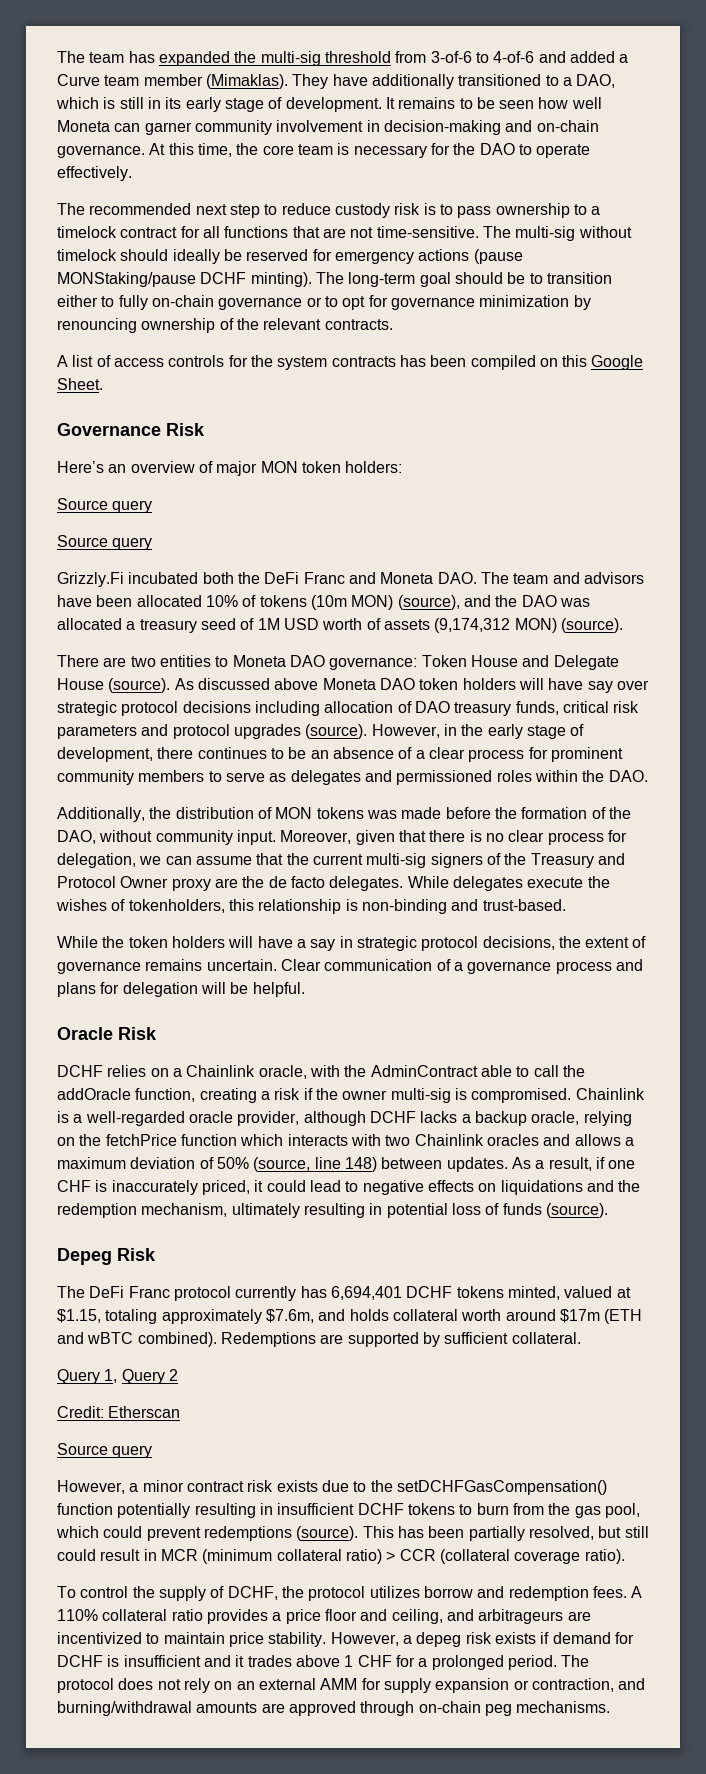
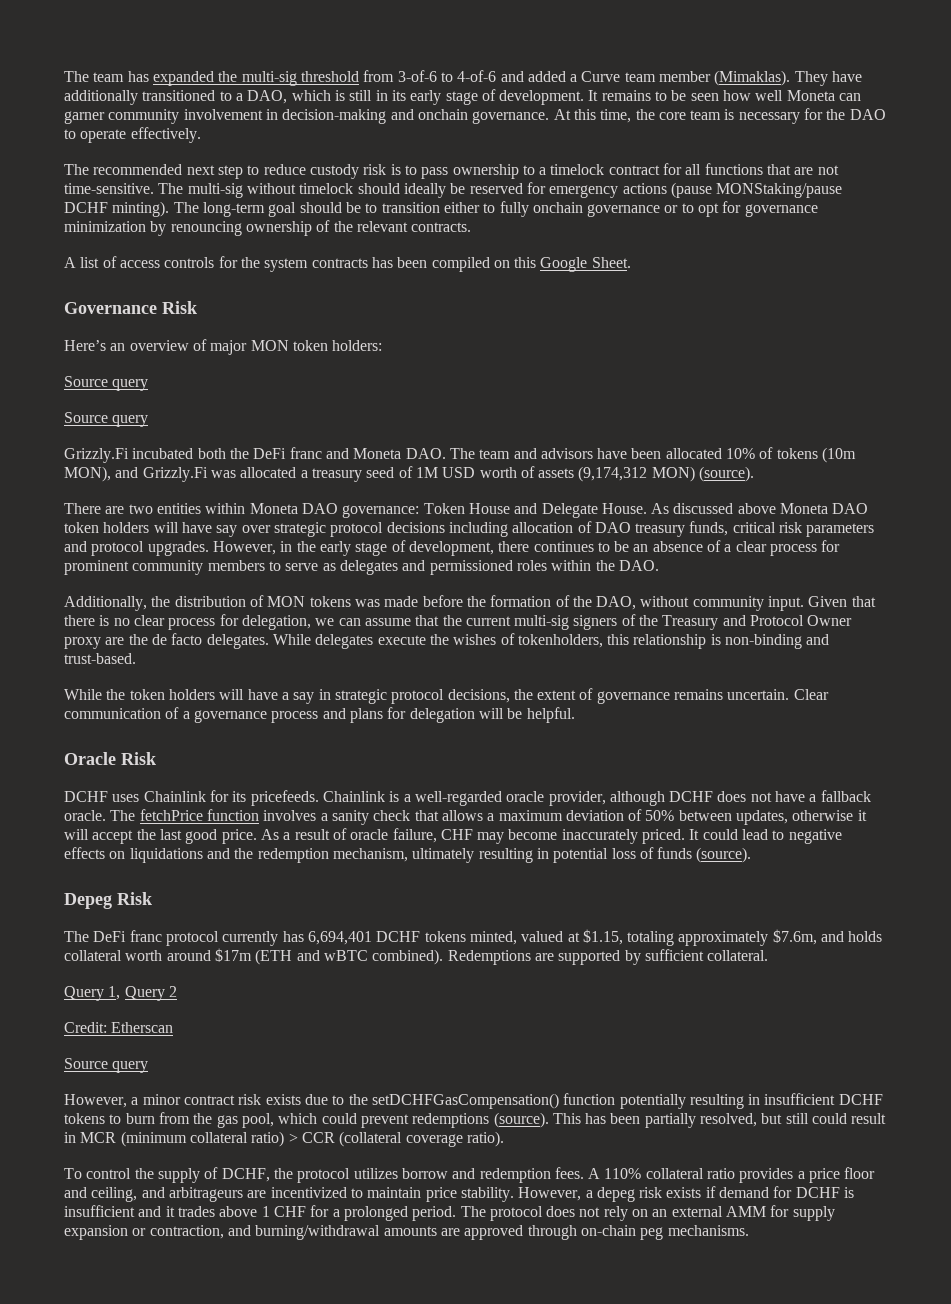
- It remains to be seen how well Moneta can garner community involvement in decision-making and on-chain governance.
+ It remains to be seen how well Moneta can garner community involvement in decision-making and onchain governance.
- The long-term goal should be to transition either to fully on-chain governance or to opt for governance minimization by renouncing ownership of the relevant contracts.
+ The long-term goal should be to transition either to fully onchain governance or to opt for governance minimization by renouncing ownership of the relevant contracts.
- Grizzly.Fi incubated both the DeFi Franc and Moneta DAO. The team and advisors have been allocated 10% of tokens (10m MON) (source), and the DAO was allocated a treasury seed of 1M USD worth of assets (9,174,312 MON) (source).
+ Grizzly.Fi incubated both the DeFi franc and Moneta DAO. The team and advisors have been allocated 10% of tokens (10m MON), and Grizzly.Fi was allocated a treasury seed of 1M USD worth of assets (9,174,312 MON) (source).
- There are two entities to Moneta DAO governance: Token House and Delegate House (source).
+ There are two entities within Moneta DAO governance: Token House and Delegate House.
- As discussed above Moneta DAO token holders will have say over strategic protocol decisions including allocation of DAO treasury funds, critical risk parameters and protocol upgrades (source).
+ As discussed above Moneta DAO token holders will have say over strategic protocol decisions including allocation of DAO treasury funds, critical risk parameters and protocol upgrades.
- Moreover, given that there is no clear process for delegation, we can assume that the current multi-sig signers of the Treasury and Protocol Owner proxy are the de facto delegates.
+ Given that there is no clear process for delegation, we can assume that the current multi-sig signers of the Treasury and Protocol Owner proxy are the de facto delegates.
- DCHF relies on a Chainlink oracle, with the AdminContract able to call the addOracle function, creating a risk if the owner multi-sig is compromised.
+ DCHF uses Chainlink for its pricefeeds.
- Chainlink is a well-regarded oracle provider, although DCHF lacks a backup oracle, relying on the fetchPrice function which interacts with two Chainlink oracles and allows a maximum deviation of 50% (source, line 148) between updates. As a result, if one CHF is inaccurately priced, it could lead to negative effects on liquidations and the redemption mechanism, ultimately resulting in potential loss of funds (source).
+ Chainlink is a well-regarded oracle provider, although DCHF does not have a fallback oracle. The fetchPrice function involves a sanity check that allows a maximum deviation of 50% between updates, otherwise it will accept the last good price. As a result of oracle failure, CHF may become inaccurately priced. It could lead to negative effects on liquidations and the redemption mechanism, ultimately resulting in potential loss of funds (source).
- The DeFi Franc protocol currently has 6,694,401 DCHF tokens minted, valued at $1.15, totaling approximately $7.6m, and holds collateral worth around $17m (ETH and wBTC combined).
+ The DeFi franc protocol currently has 6,694,401 DCHF tokens minted, valued at $1.15, totaling approximately $7.6m, and holds collateral worth around $17m (ETH and wBTC combined).

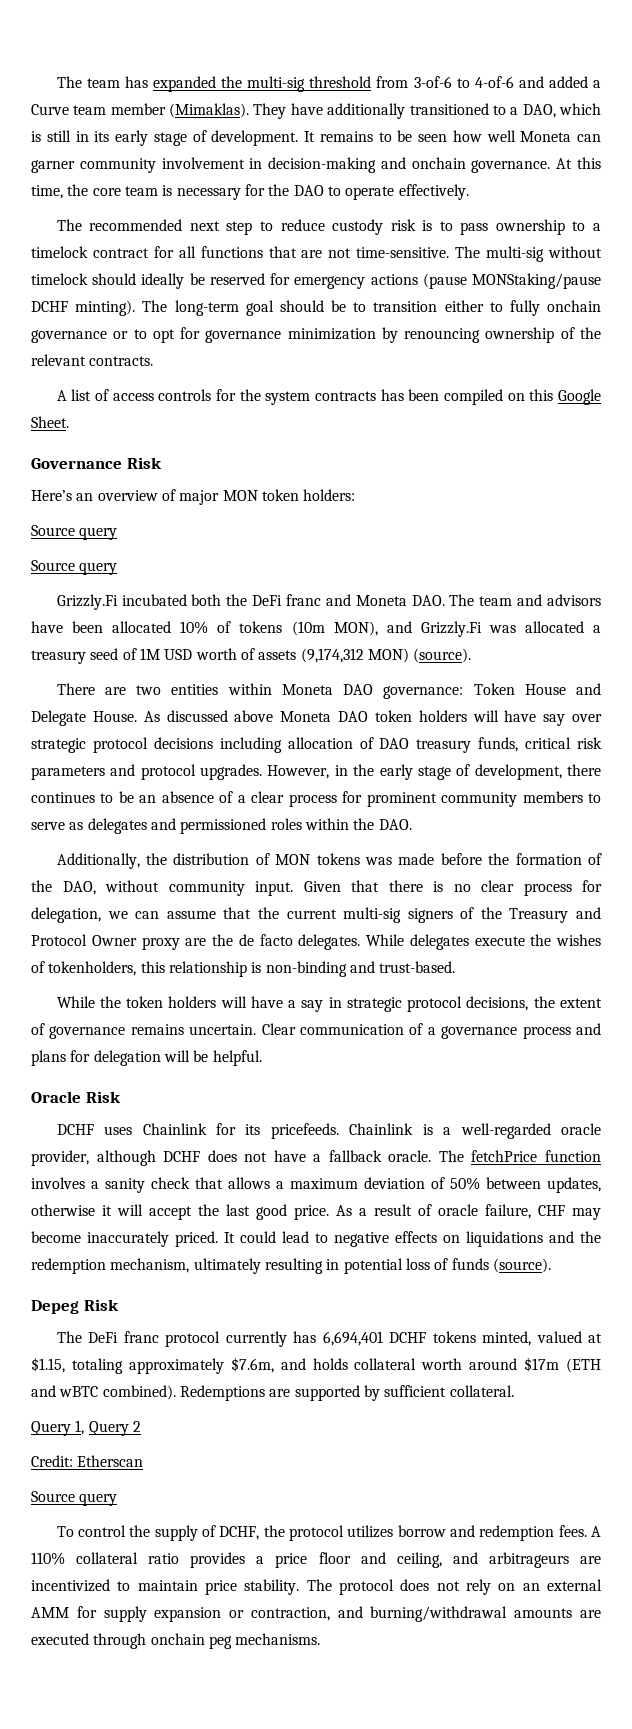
- However, a minor contract risk exists due to the setDCHFGasCompensation() function potentially resulting in insufficient DCHF tokens to burn from the gas pool, which could prevent redemptions (source). This has been partially resolved, but still could result in MCR (minimum collateral ratio) > CCR (collateral coverage ratio).
- However, a depeg risk exists if demand for DCHF is insufficient and it trades above 1 CHF for a prolonged period.
- The protocol does not rely on an external AMM for supply expansion or contraction, and burning/withdrawal amounts are approved through on-chain peg mechanisms.
+ The protocol does not rely on an external AMM for supply expansion or contraction, and burning/withdrawal amounts are executed through onchain peg mechanisms.

